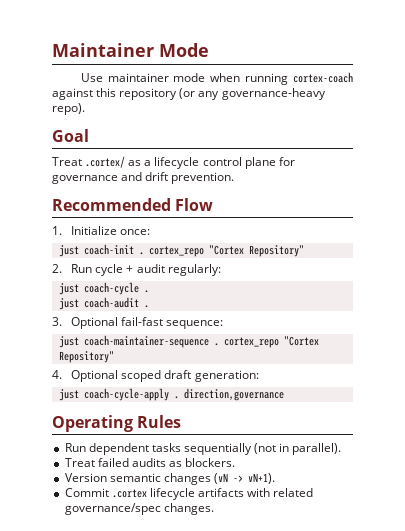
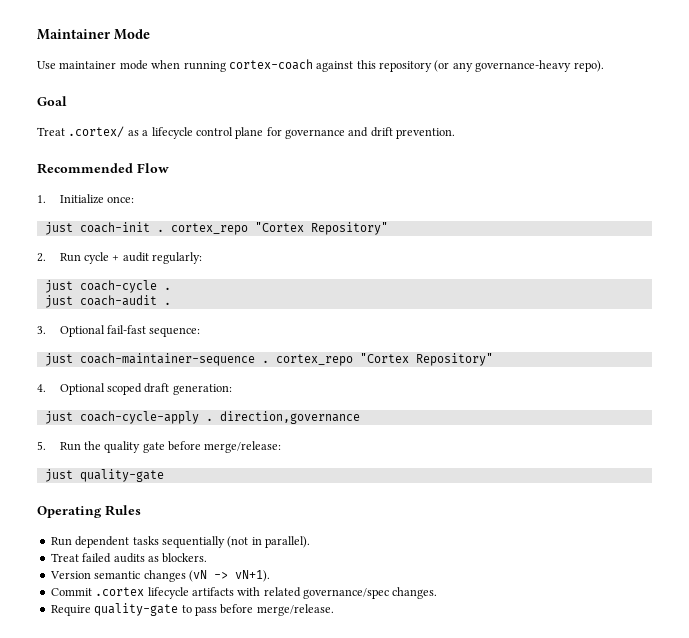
+ 5. Run the quality gate before merge/release:
+ just quality-gate
+ Require quality-gate to pass before merge/release.

